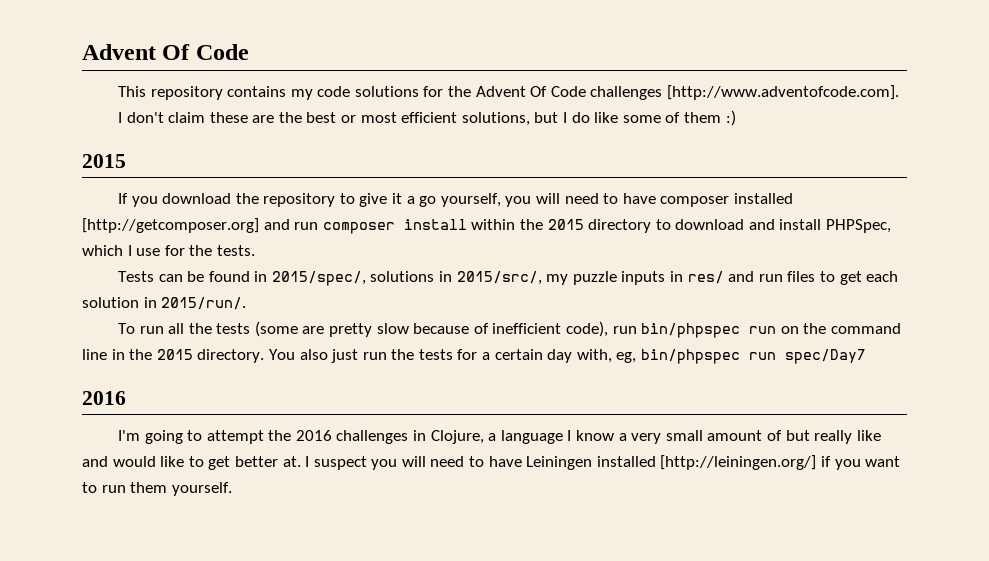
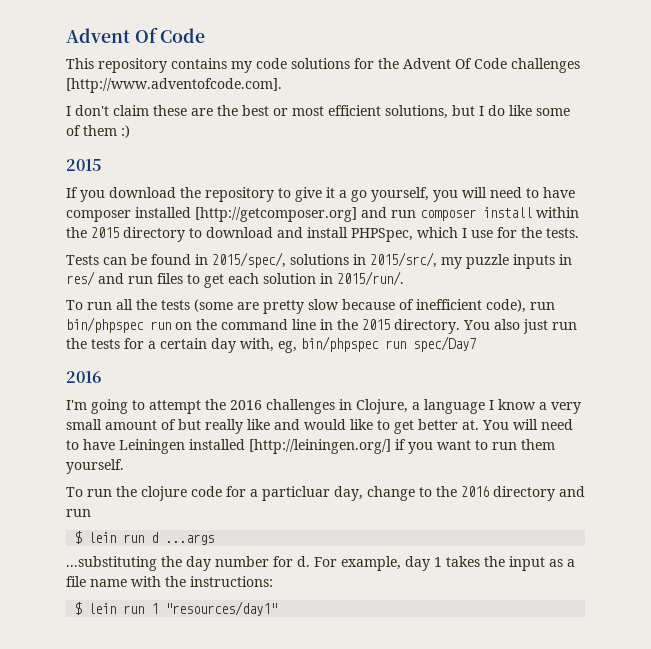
- I suspect you will need to have Leiningen installed [http://leiningen.org/] if you want to run them yourself.
+ You will need to have Leiningen installed [http://leiningen.org/] if you want to run them yourself.
+ To run the clojure code for a particluar day, change to the 2016 directory and run
+ $ lein run d ...args
+ ...substituting the day number for d. For example, day 1 takes the input as a file name with the instructions:
+ $ lein run 1 "resources/day1"

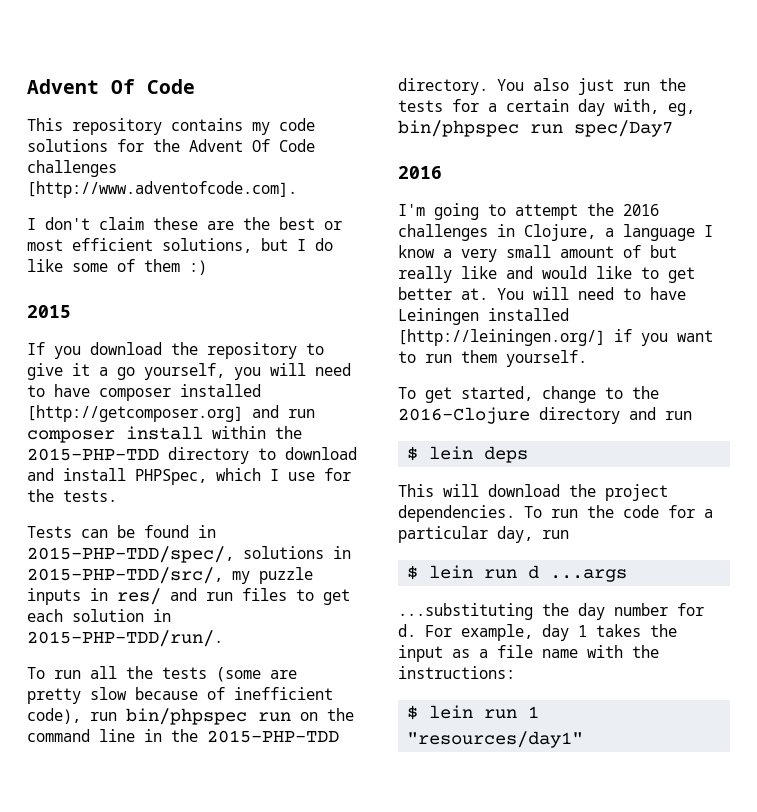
- If you download the repository to give it a go yourself, you will need to have composer installed [http://getcomposer.org] and run composer install within the 2015 directory to download and install PHPSpec, which I use for the tests.
+ If you download the repository to give it a go yourself, you will need to have composer installed [http://getcomposer.org] and run composer install within the 2015-PHP-TDD directory to download and install PHPSpec, which I use for the tests.
- Tests can be found in 2015/spec/, solutions in 2015/src/, my puzzle inputs in res/ and run files to get each solution in 2015/run/.
+ Tests can be found in 2015-PHP-TDD/spec/, solutions in 2015-PHP-TDD/src/, my puzzle inputs in res/ and run files to get each solution in 2015-PHP-TDD/run/.
- To run all the tests (some are pretty slow because of inefficient code), run bin/phpspec run on the command line in the 2015 directory.
+ To run all the tests (some are pretty slow because of inefficient code), run bin/phpspec run on the command line in the 2015-PHP-TDD directory.
- To run the clojure code for a particluar day, change to the 2016 directory and run
+ To get started, change to the 2016-Clojure directory and run
+ $ lein deps
+ This will download the project dependencies. To run the code for a particular day, run

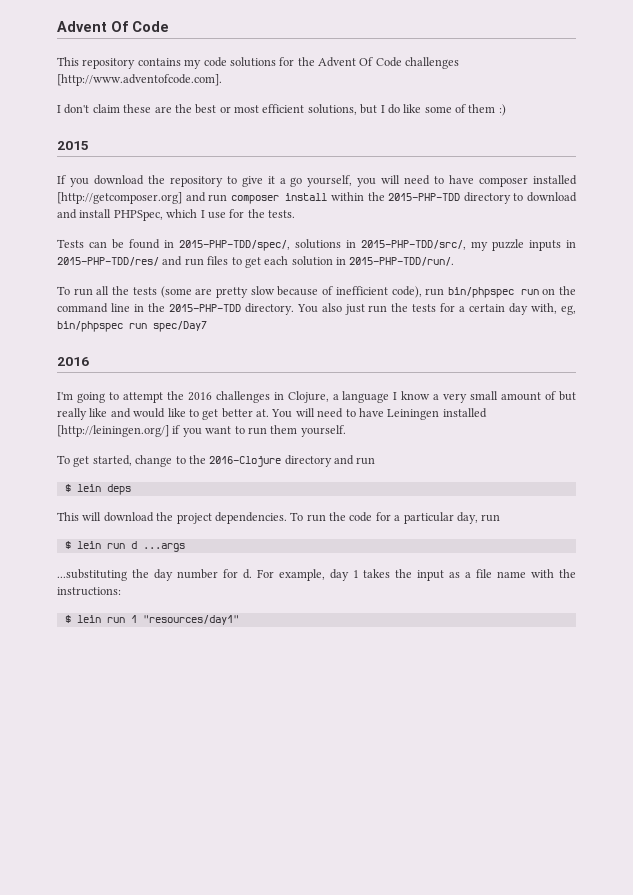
- Tests can be found in 2015-PHP-TDD/spec/, solutions in 2015-PHP-TDD/src/, my puzzle inputs in res/ and run files to get each solution in 2015-PHP-TDD/run/.
+ Tests can be found in 2015-PHP-TDD/spec/, solutions in 2015-PHP-TDD/src/, my puzzle inputs in 2015-PHP-TDD/res/ and run files to get each solution in 2015-PHP-TDD/run/.

